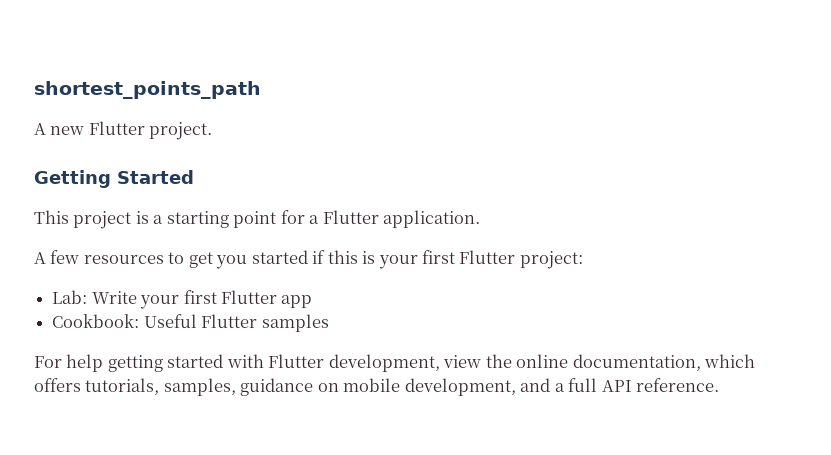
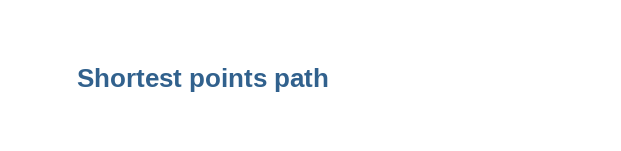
- shortest_points_path
- A new Flutter project.
- Getting Started
- This project is a starting point for a Flutter application.
- A few resources to get you started if this is your first Flutter project:
- Lab: Write your first Flutter app
- Cookbook: Useful Flutter samples
- For help getting started with Flutter development, view the online documentation, which offers tutorials, samples, guidance on mobile development, and a full API reference.
+ Shortest points path

